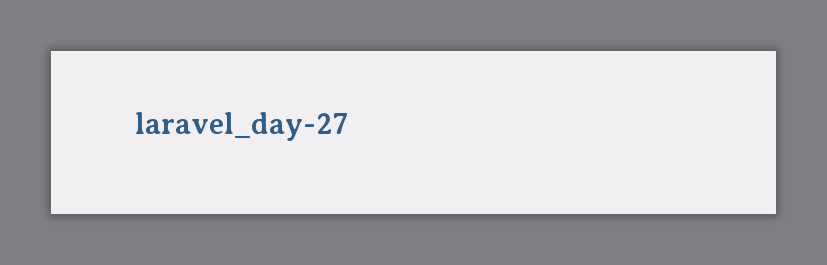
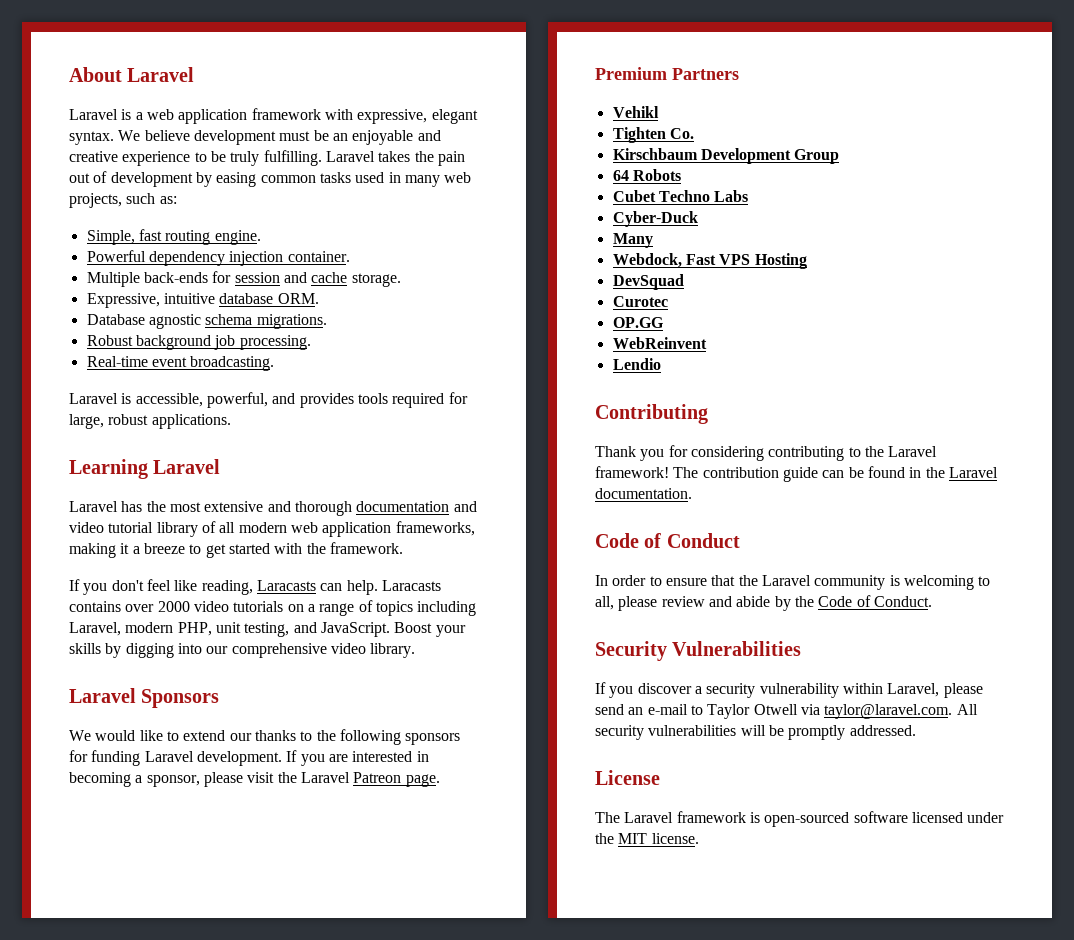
- laravel_day-27
+ About Laravel
+ Laravel is a web application framework with expressive, elegant syntax. We believe development must be an enjoyable and creative experience to be truly fulfilling. Laravel takes the pain out of development by easing common tasks used in many web projects, such as:
+ Simple, fast routing engine.
+ Powerful dependency injection container.
+ Multiple back-ends for session and cache storage.
+ Expressive, intuitive database ORM.
+ Database agnostic schema migrations.
+ Robust background job processing.
+ Real-time event broadcasting.
+ Laravel is accessible, powerful, and provides tools required for large, robust applications.
+ Learning Laravel
+ Laravel has the most extensive and thorough documentation and video tutorial library of all modern web application frameworks, making it a breeze to get started with the framework.
+ If you don't feel like reading, Laracasts can help. Laracasts contains over 2000 video tutorials on a range of topics including Laravel, modern PHP, unit testing, and JavaScript. Boost your skills by digging into our comprehensive video library.
+ Laravel Sponsors
+ We would like to extend our thanks to the following sponsors for funding Laravel development. If you are interested in becoming a sponsor, please visit the Laravel Patreon page.
+ Premium Partners
+ Vehikl
+ Tighten Co.
+ Kirschbaum Development Group
+ 64 Robots
+ Cubet Techno Labs
+ Cyber-Duck
+ Many
+ Webdock, Fast VPS Hosting
+ DevSquad
+ Curotec
+ OP.GG
+ WebReinvent
+ Lendio
+ Contributing
+ Thank you for considering contributing to the Laravel framework! The contribution guide can be found in the Laravel documentation.
+ Code of Conduct
+ In order to ensure that the Laravel community is welcoming to all, please review and abide by the Code of Conduct.
+ Security Vulnerabilities
+ If you discover a security vulnerability within Laravel, please send an e-mail to Taylor Otwell via taylor@laravel.com. All security vulnerabilities will be promptly addressed.
+ License
+ The Laravel framework is open-sourced software licensed under the MIT license.

